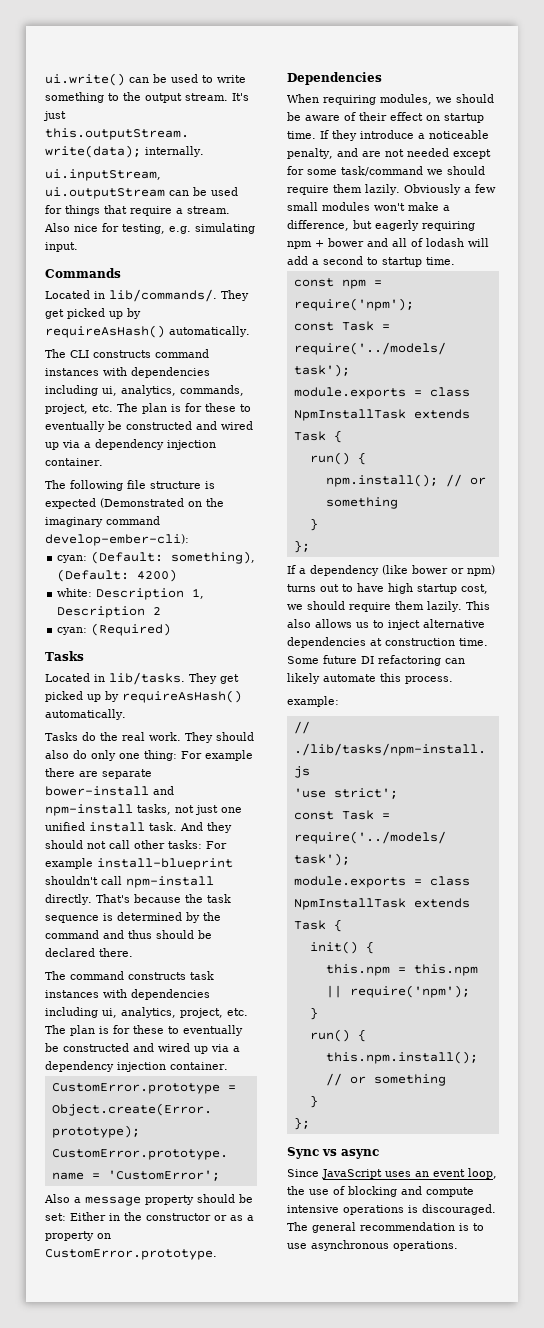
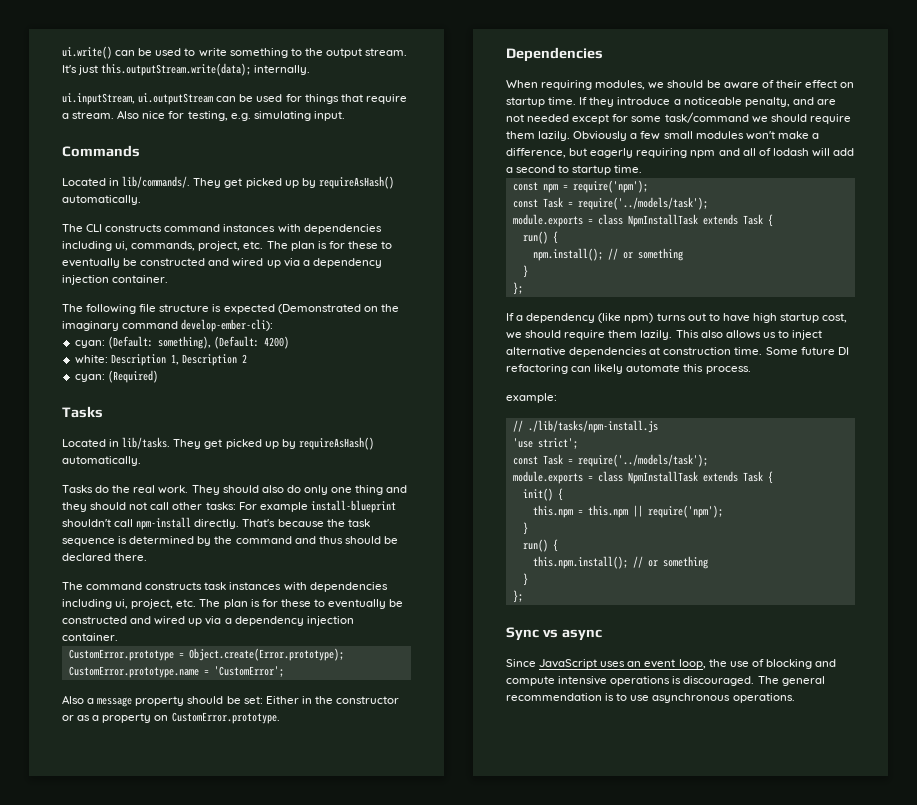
- The CLI constructs command instances with dependencies including ui, analytics, commands, project, etc. The plan is for these to eventually be constructed and wired up via a dependency injection container.
+ The CLI constructs command instances with dependencies including ui, commands, project, etc. The plan is for these to eventually be constructed and wired up via a dependency injection container.
- They should also do only one thing: For example there are separate bower-install and npm-install tasks, not just one unified install task. And they should not call other tasks: For example install-blueprint shouldn't call npm-install directly.
+ They should also do only one thing and they should not call other tasks: For example install-blueprint shouldn't call npm-install directly.
- The command constructs task instances with dependencies including ui, analytics, project, etc. The plan is for these to eventually be constructed and wired up via a dependency injection container.
+ The command constructs task instances with dependencies including ui, project, etc. The plan is for these to eventually be constructed and wired up via a dependency injection container.
- Obviously a few small modules won't make a difference, but eagerly requiring npm + bower and all of lodash will add a second to startup time.
+ Obviously a few small modules won't make a difference, but eagerly requiring npm and all of lodash will add a second to startup time.
- If a dependency (like bower or npm) turns out to have high startup cost, we should require them lazily.
+ If a dependency (like npm) turns out to have high startup cost, we should require them lazily.

